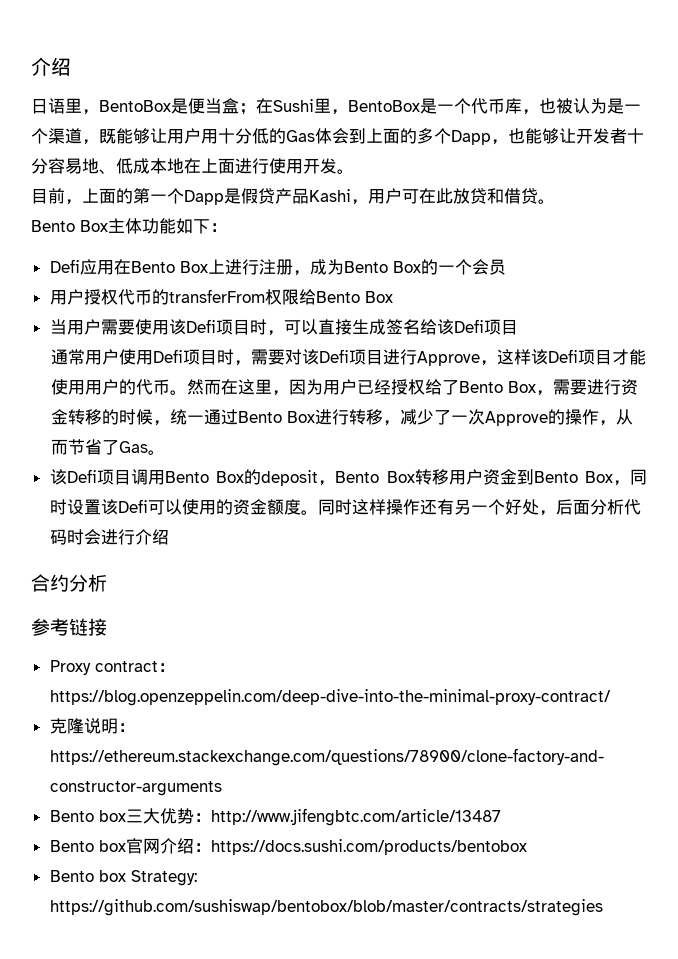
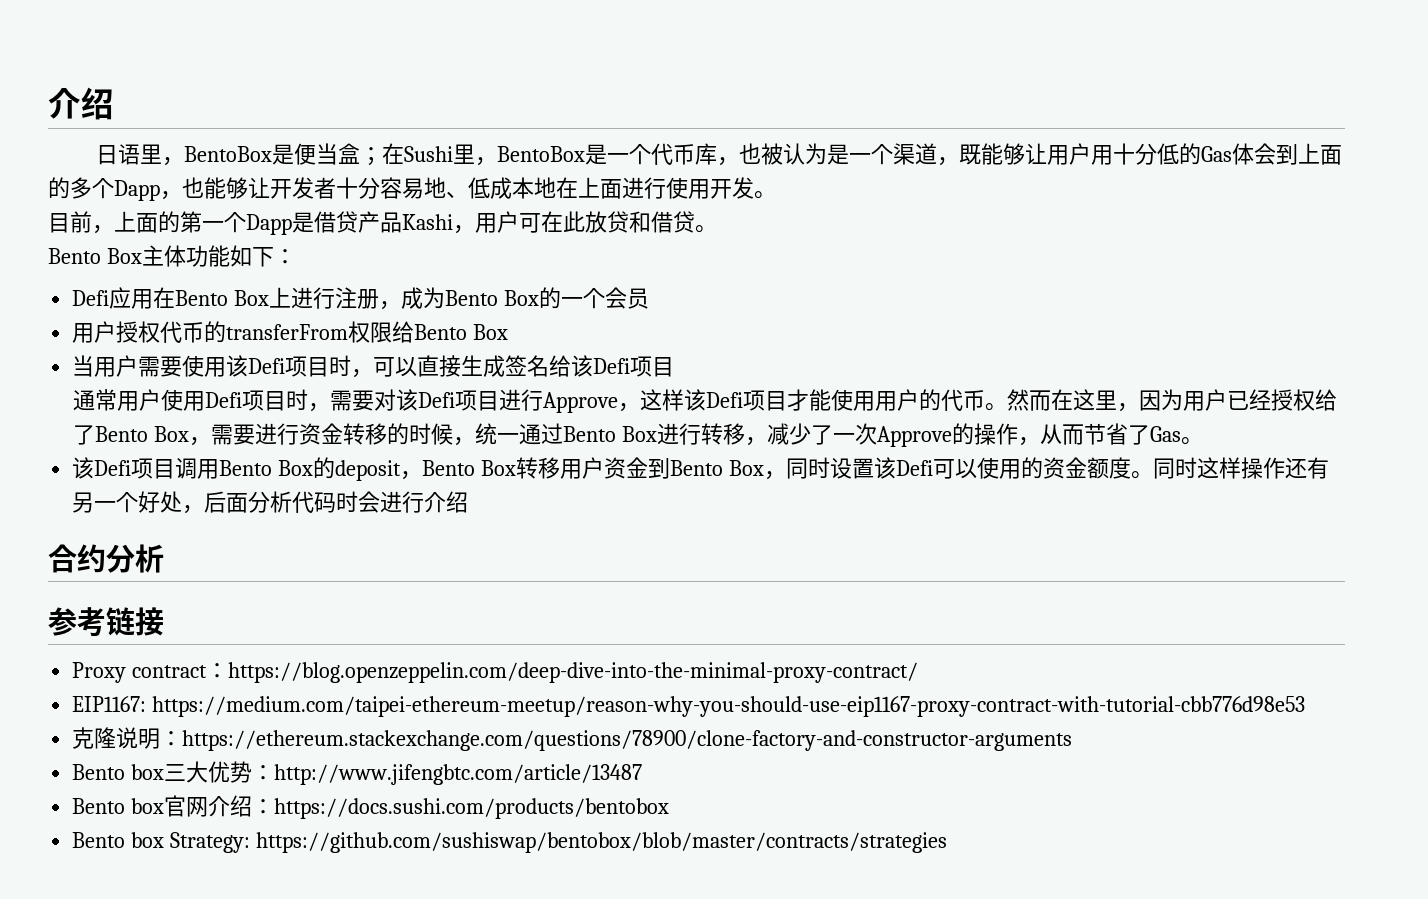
- 目前，上面的第一个Dapp是假贷产品Kashi，用户可在此放贷和借贷。
+ 目前，上面的第一个Dapp是借贷产品Kashi，用户可在此放贷和借贷。
+ EIP1167: https://medium.com/taipei-ethereum-meetup/reason-why-you-should-use-eip1167-proxy-contract-with-tutorial-cbb776d98e53

